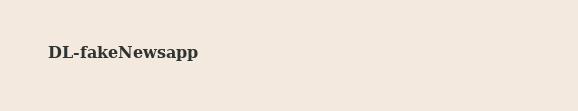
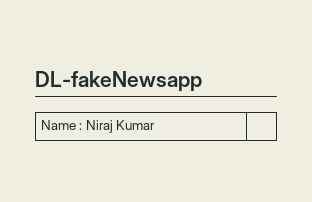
+ Name : Niraj Kumar |

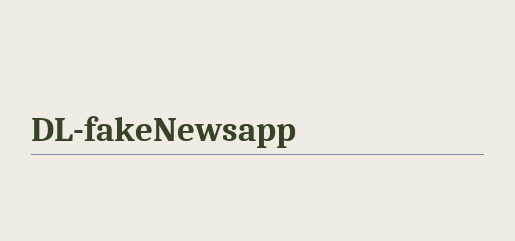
- Name : Niraj Kumar |

